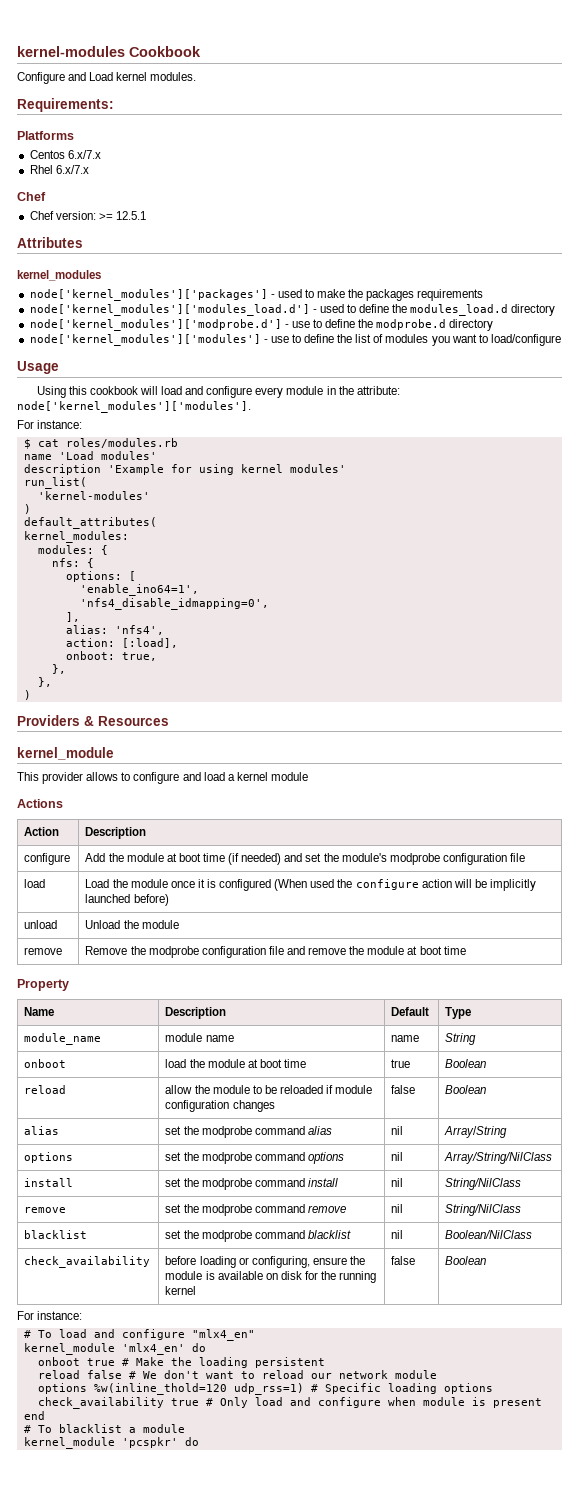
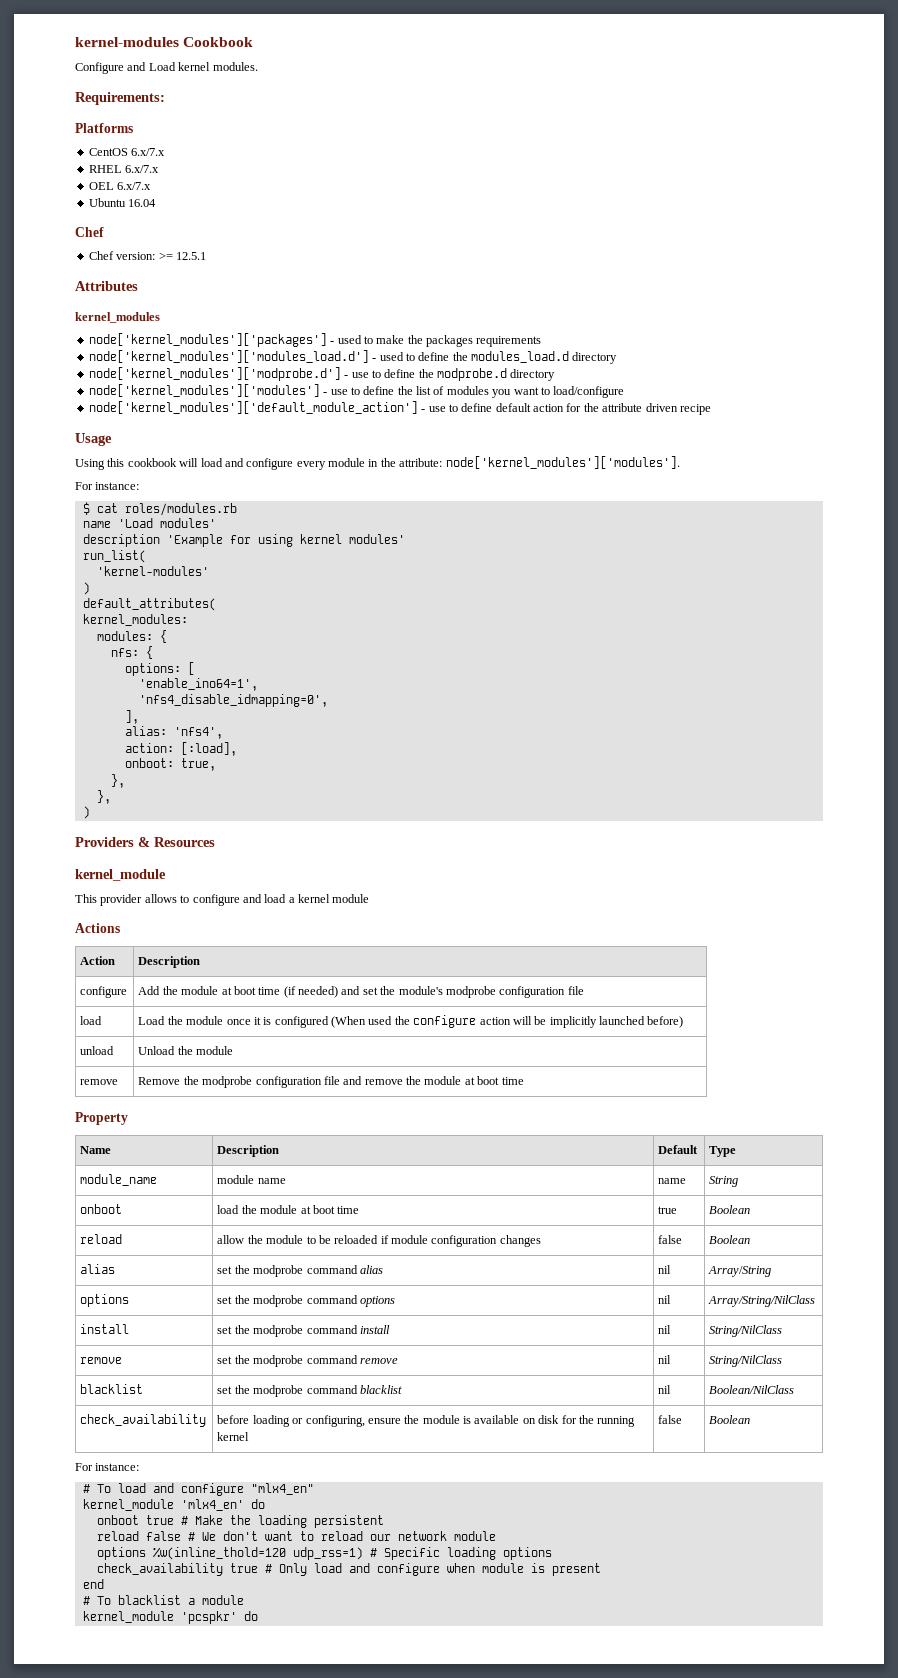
- Centos 6.x/7.x
- Rhel 6.x/7.x
+ CentOS 6.x/7.x
+ RHEL 6.x/7.x
+ OEL 6.x/7.x
+ Ubuntu 16.04
+ node['kernel_modules']['default_module_action'] - use to define default action for the attribute driven recipe

